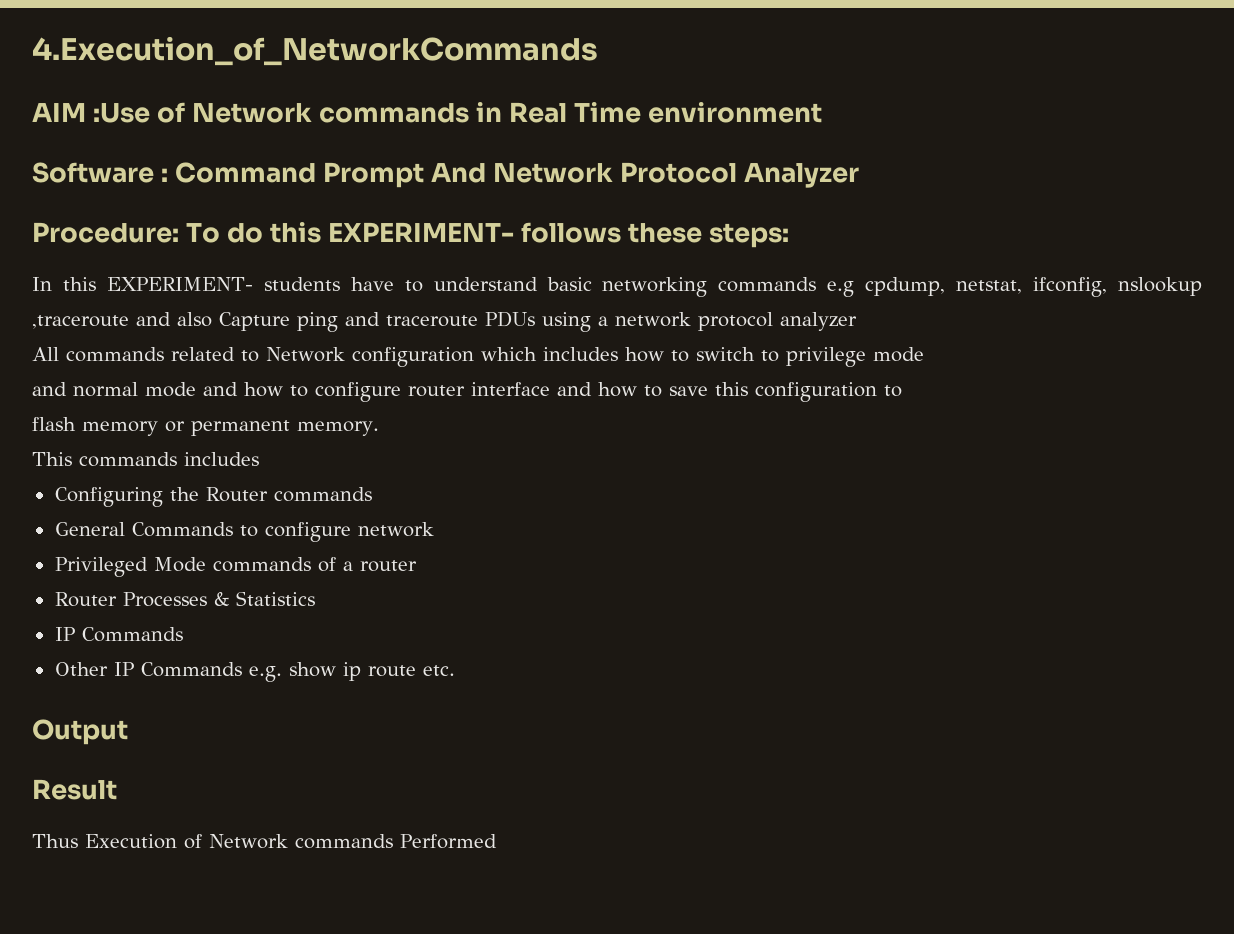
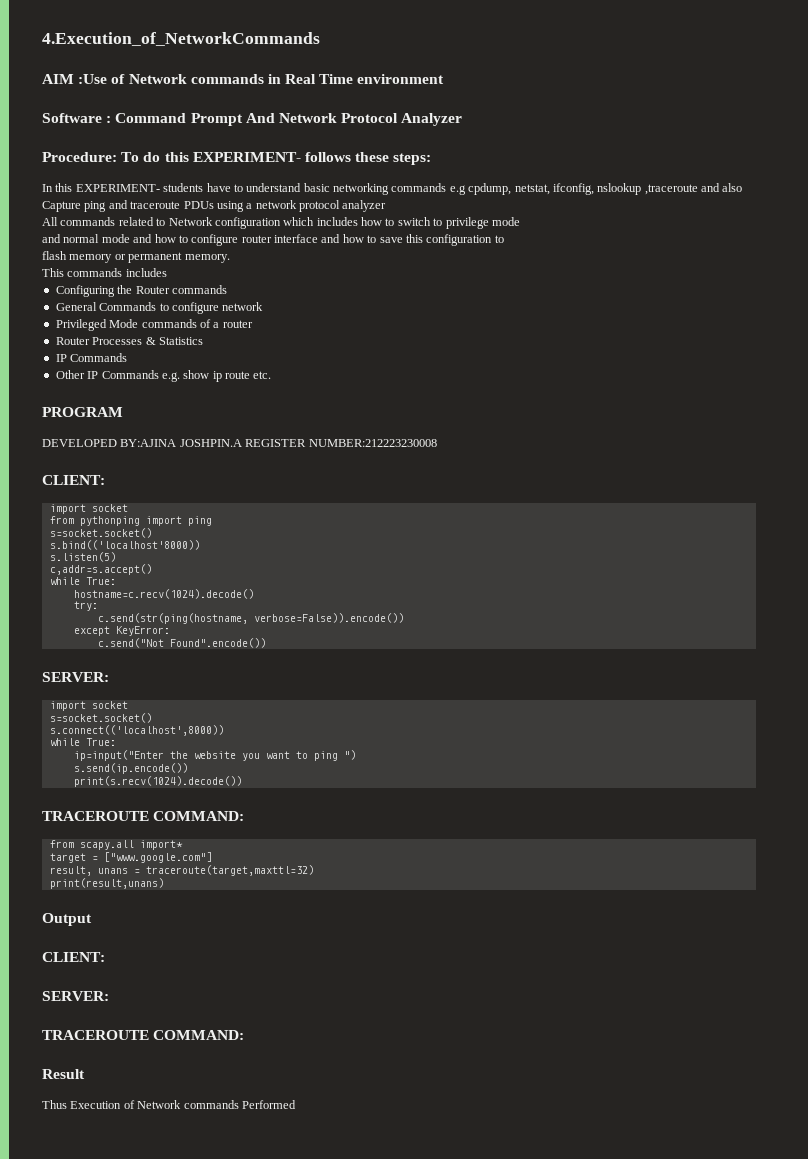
+ PROGRAM
+ DEVELOPED BY:AJINA JOSHPIN.A REGISTER NUMBER:212223230008
+ CLIENT:
+ import socket
+ from pythonping import ping
+ s=socket.socket()
+ s.bind(('localhost'8000))
+ s.listen(5)
+ c,addr=s.accept()
+ while True:
+ hostname=c.recv(1024).decode()
+ try:
+ c.send(str(ping(hostname, verbose=False)).encode())
+ except KeyError:
+ c.send("Not Found".encode())
+ SERVER:
+ import socket
+ s=socket.socket()
+ s.connect(('localhost',8000))
+ while True:
+ ip=input("Enter the website you want to ping ")
+ s.send(ip.encode())
+ print(s.recv(1024).decode())
+ TRACEROUTE COMMAND:
+ from scapy.all import*
+ target = ["www.google.com"]
+ result, unans = traceroute(target,maxttl=32)
+ print(result,unans)
  Output
+ CLIENT:
+ SERVER:
+ TRACEROUTE COMMAND:

